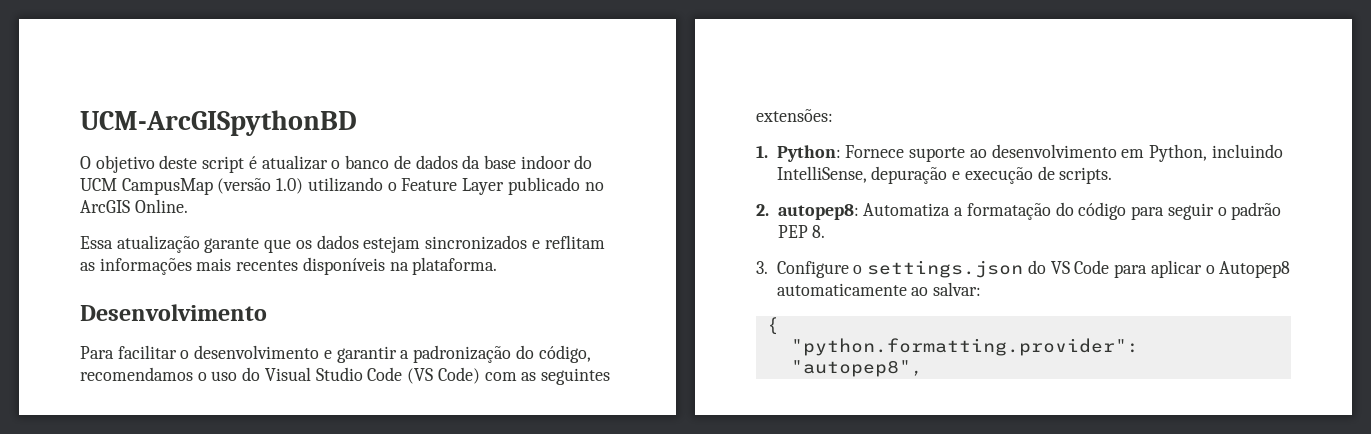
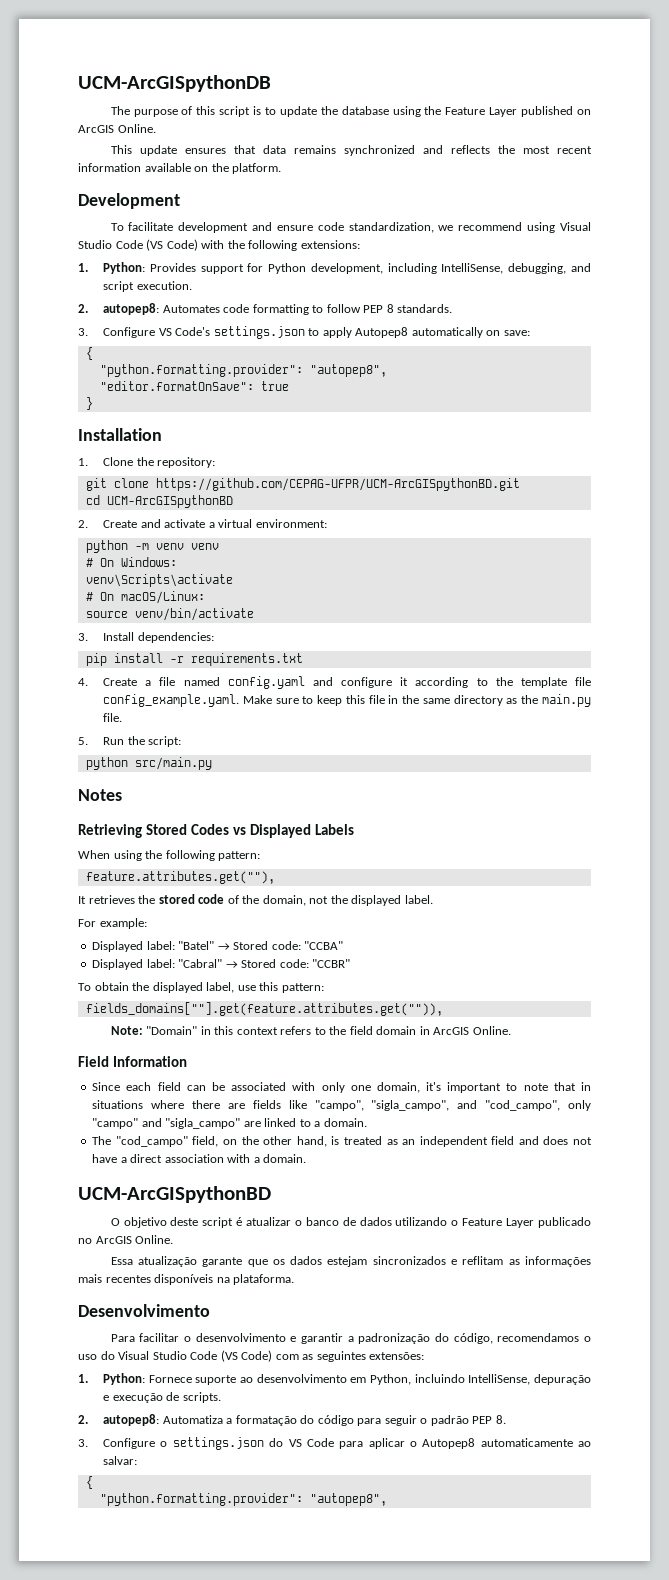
+ UCM-ArcGISpythonDB
+ The purpose of this script is to update the database using the Feature Layer published on ArcGIS Online.
+ This update ensures that data remains synchronized and reflects the most recent information available on the platform.
+ Development
+ To facilitate development and ensure code standardization, we recommend using Visual Studio Code (VS Code) with the following extensions:
+ 1. Python: Provides support for Python development, including IntelliSense, debugging, and script execution.
+ 2. autopep8: Automates code formatting to follow PEP 8 standards.
+ 3. Configure VS Code's settings.json to apply Autopep8 automatically on save:
+ {
+ "python.formatting.provider": "autopep8",
+ "editor.formatOnSave": true
+ }
+ Installation
+ 1. Clone the repository:
+ git clone https://github.com/CEPAG-UFPR/UCM-ArcGISpythonBD.git
+ cd UCM-ArcGISpythonBD
+ 2. Create and activate a virtual environment:
+ python -m venv venv
+ # On Windows:
+ venv\Scripts\activate
+ # On macOS/Linux:
+ source venv/bin/activate
+ 3. Install dependencies:
+ pip install -r requirements.txt
+ 4. Create a file named config.yaml and configure it according to the template file config_example.yaml. Make sure to keep this file in the same directory as the main.py file.
+ 5. Run the script:
+ python src/main.py
+ Notes
+ Retrieving Stored Codes vs Displayed Labels
+ When using the following pattern:
+ feature.attributes.get(""),
+ It retrieves the stored code of the domain, not the displayed label.
+ For example:
+ Displayed label: "Batel" → Stored code: "CCBA"
+ Displayed label: "Cabral" → Stored code: "CCBR"
+ To obtain the displayed label, use this pattern:
+ fields_domains[""].get(feature.attributes.get("")),
+ Note: "Domain" in this context refers to the field domain in ArcGIS Online.
+ Field Information
+ Since each field can be associated with only one domain, it's important to note that in situations where there are fields like "campo", "sigla_campo", and "cod_campo", only "campo" and "sigla_campo" are linked to a domain.
+ The "cod_campo" field, on the other hand, is treated as an independent field and does not have a direct association with a domain.
- O objetivo deste script é atualizar o banco de dados da base indoor do UCM CampusMap (versão 1.0) utilizando o Feature Layer publicado no ArcGIS Online.
+ O objetivo deste script é atualizar o banco de dados utilizando o Feature Layer publicado no ArcGIS Online.

